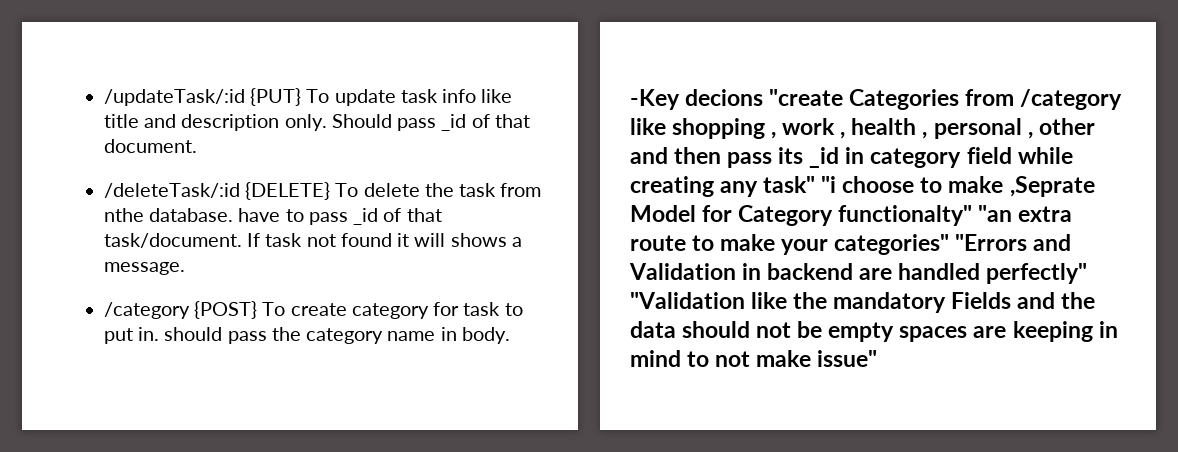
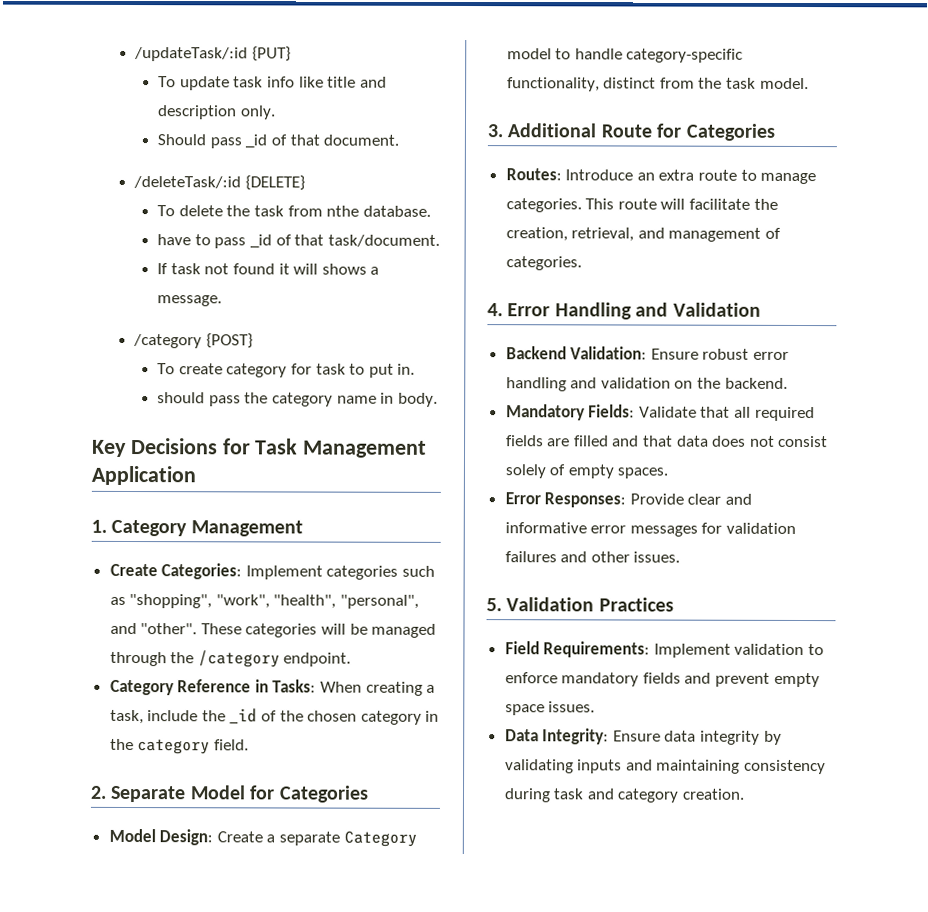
- /updateTask/:id {PUT} To update task info like title and description only. Should pass _id of that document.
+ /updateTask/:id {PUT}
+ To update task info like title and description only.
+ Should pass _id of that document.
- /deleteTask/:id {DELETE} To delete the task from nthe database. have to pass _id of that task/document. If task not found it will shows a message.
+ /deleteTask/:id {DELETE}
+ To delete the task from nthe database.
+ have to pass _id of that task/document.
+ If task not found it will shows a message.
- /category {POST} To create category for task to put in. should pass the category name in body.
+ /category {POST}
+ To create category for task to put in.
+ should pass the category name in body.
- -Key decions "create Categories from /category like shopping , work , health , personal , other and then pass its _id in category field while creating any task" "i choose to make ,Seprate Model for Category functionalty" "an extra route to make your categories" "Errors and Validation in backend are handled perfectly" "Validation like the mandatory Fields and the data should not be empty spaces are keeping in mind to not make issue"
+ Key Decisions for Task Management Application
+ 1. Category Management
+ Create Categories: Implement categories such as "shopping", "work", "health", "personal", and "other". These categories will be managed through the /category endpoint.
+ Category Reference in Tasks: When creating a task, include the _id of the chosen category in the category field.
+ 2. Separate Model for Categories
+ Model Design: Create a separate Category model to handle category-specific functionality, distinct from the task model.
+ 3. Additional Route for Categories
+ Routes: Introduce an extra route to manage categories. This route will facilitate the creation, retrieval, and management of categories.
+ 4. Error Handling and Validation
+ Backend Validation: Ensure robust error handling and validation on the backend.
+ Mandatory Fields: Validate that all required fields are filled and that data does not consist solely of empty spaces.
+ Error Responses: Provide clear and informative error messages for validation failures and other issues.
+ 5. Validation Practices
+ Field Requirements: Implement validation to enforce mandatory fields and prevent empty space issues.
+ Data Integrity: Ensure data integrity by validating inputs and maintaining consistency during task and category creation.

